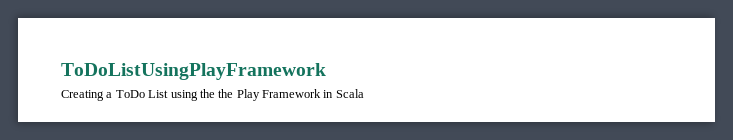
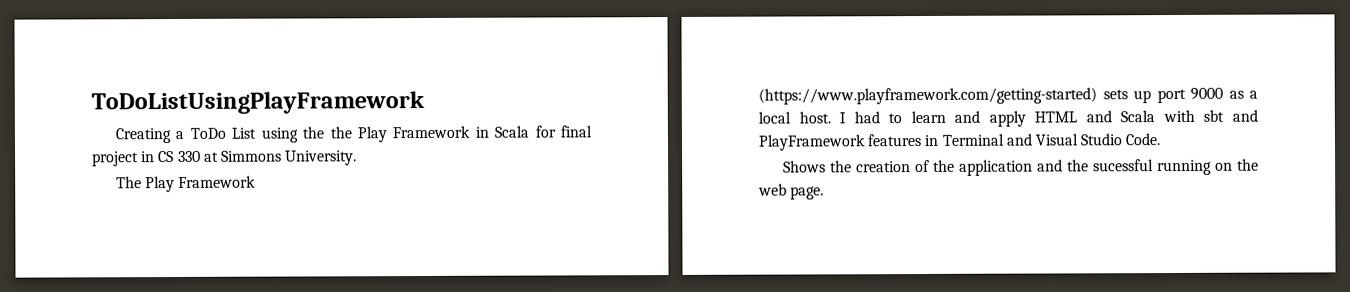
- Creating a ToDo List using the the Play Framework in Scala
+ Creating a ToDo List using the the Play Framework in Scala for final project in CS 330 at Simmons University.
+ The Play Framework (https://www.playframework.com/getting-started) sets up port 9000 as a local host. I had to learn and apply HTML and Scala with sbt and PlayFramework features in Terminal and Visual Studio Code.
+ Shows the creation of the application and the sucessful running on the web page.

